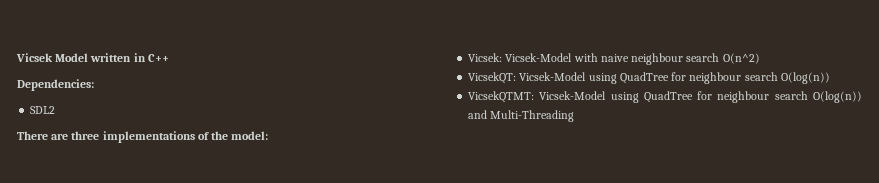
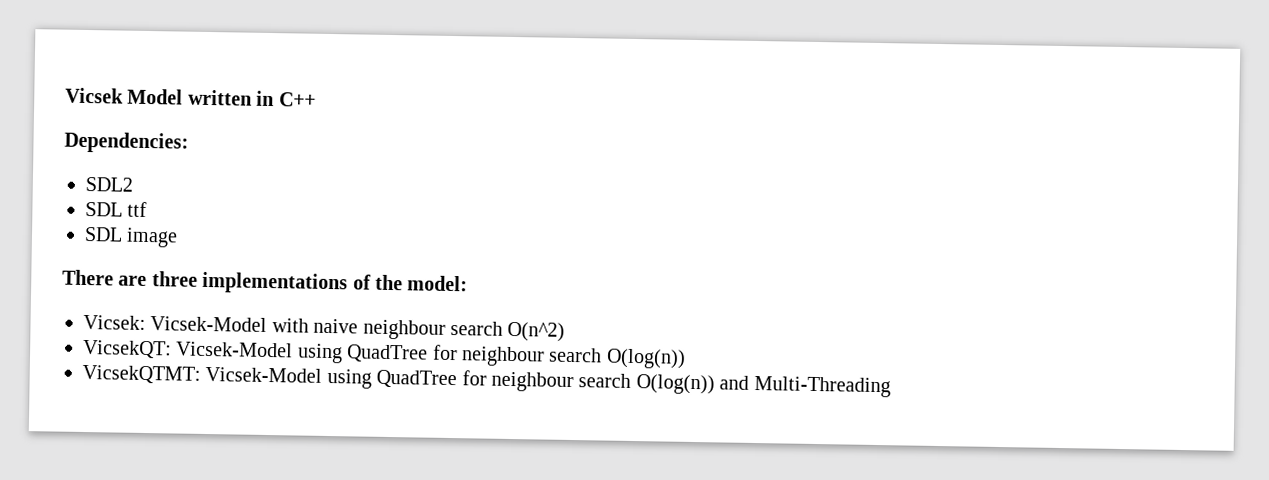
+ SDL ttf
+ SDL image

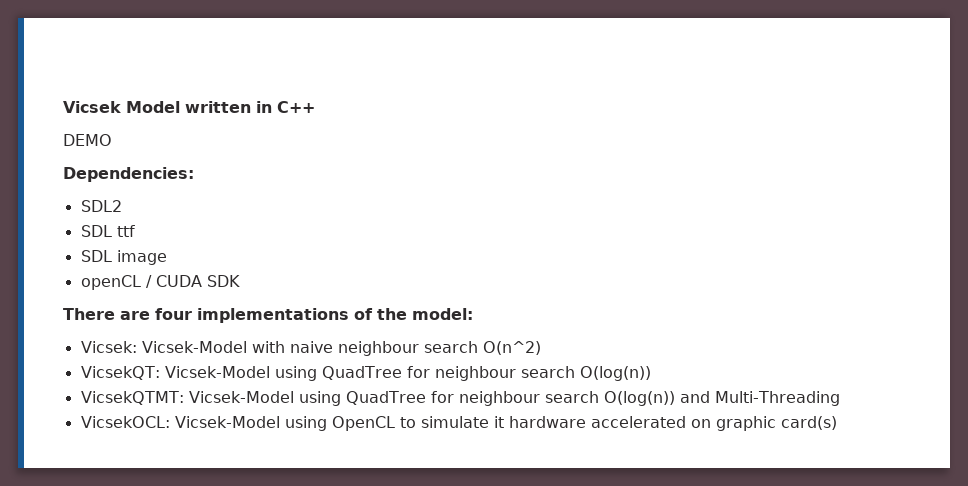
+ DEMO
+ openCL / CUDA SDK
- There are three implementations of the model:
+ There are four implementations of the model:
+ VicsekOCL: Vicsek-Model using OpenCL to simulate it hardware accelerated on graphic card(s)

